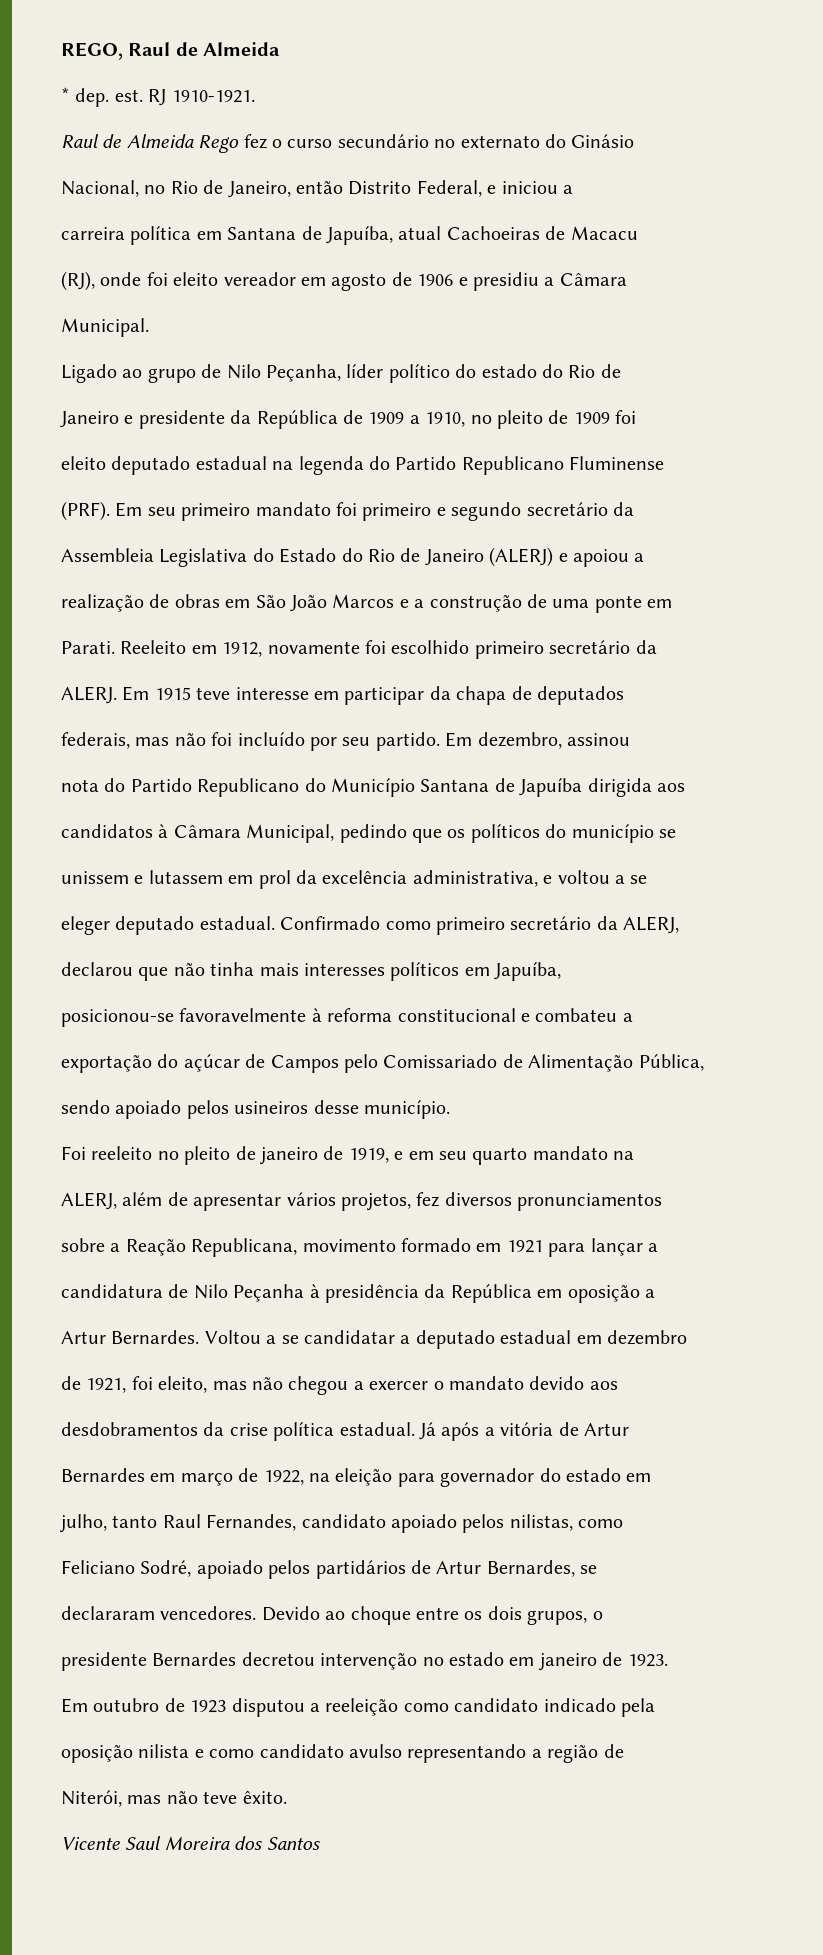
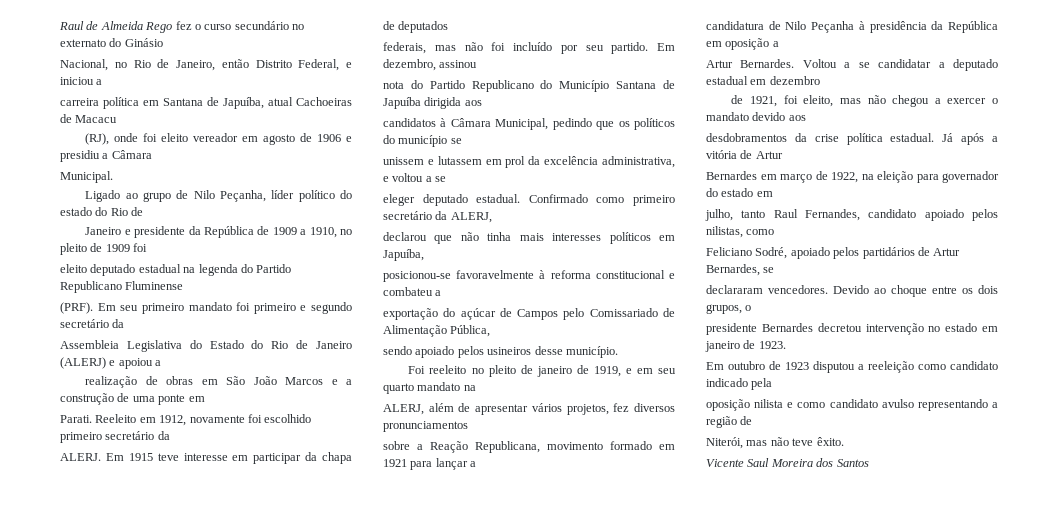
- REGO, Raul de Almeida
- * dep. est. RJ 1910-1921.

